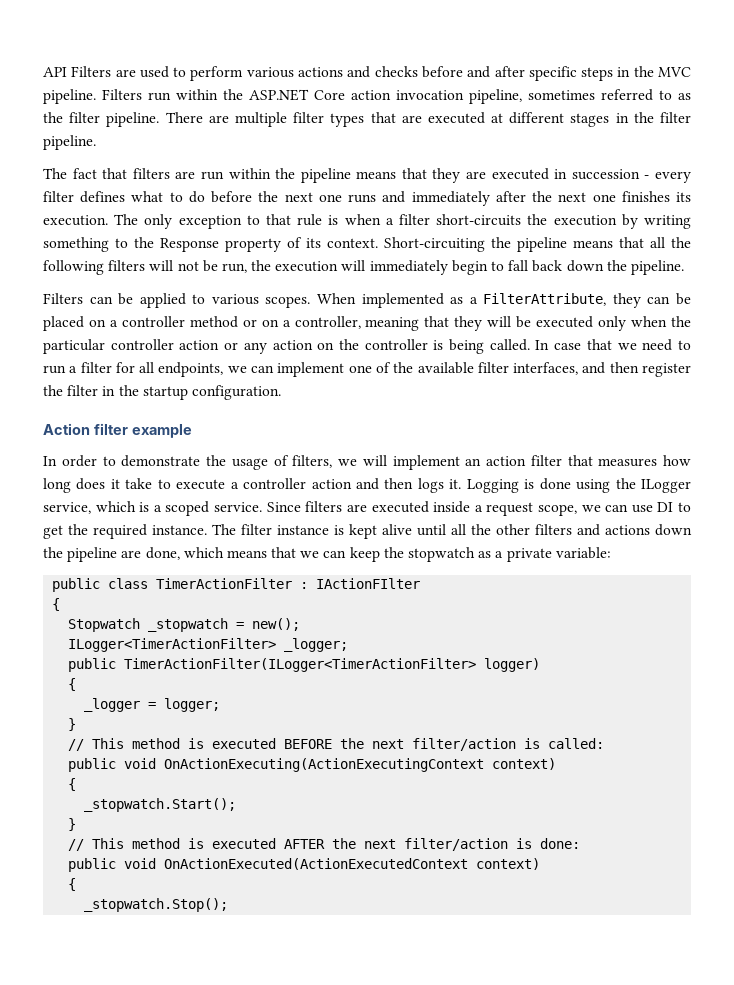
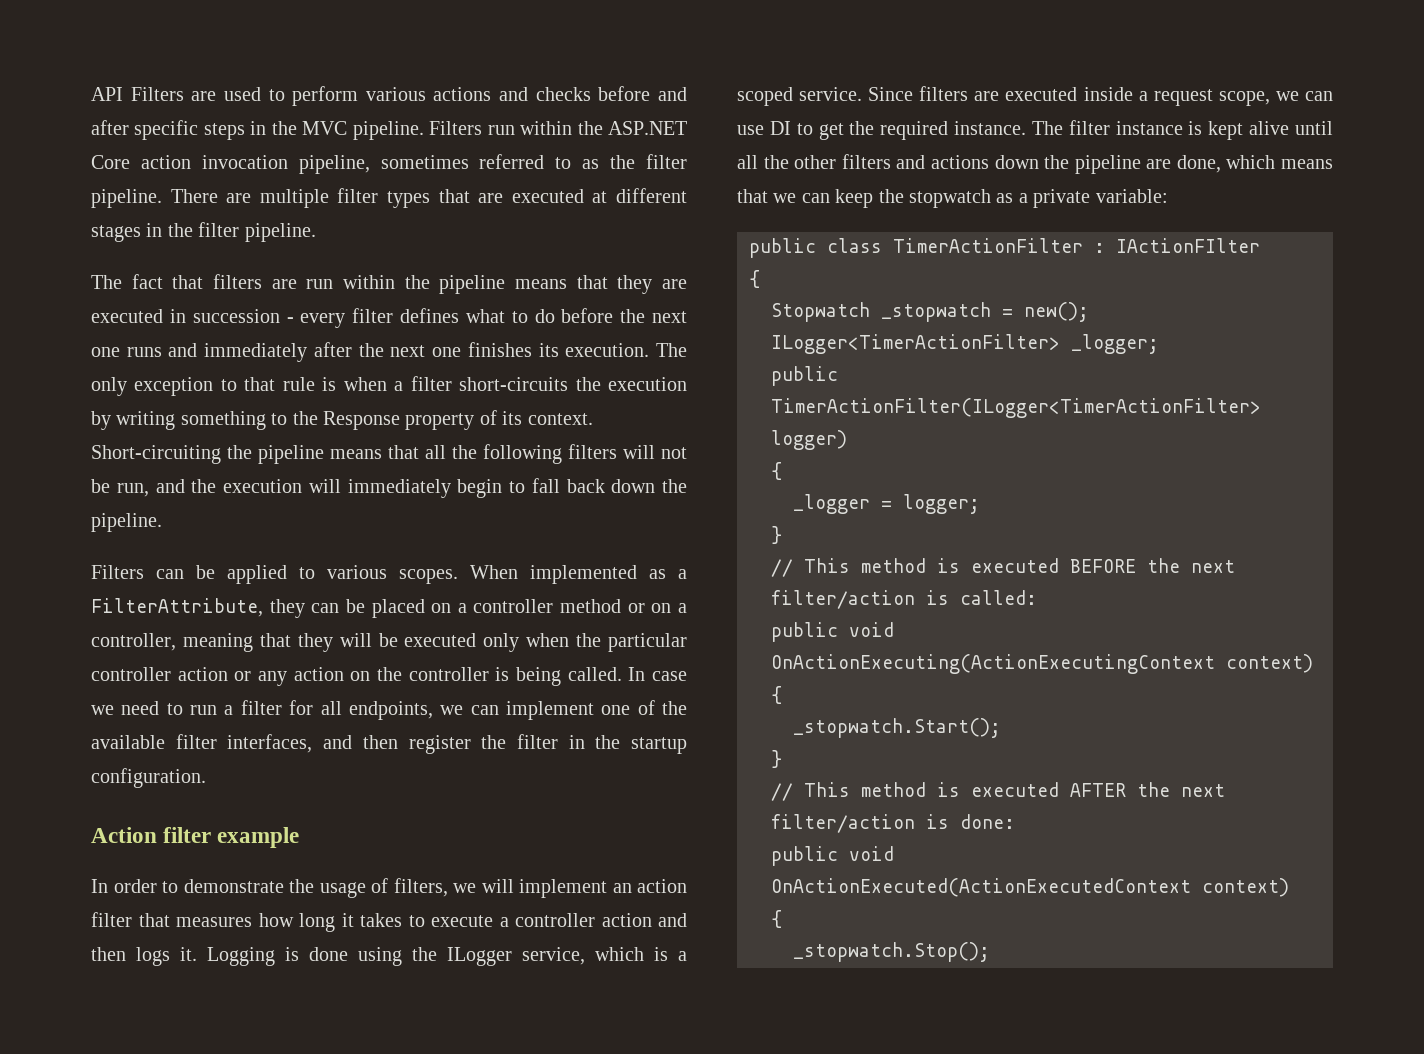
- Short-circuiting the pipeline means that all the following filters will not be run, the execution will immediately begin to fall back down the pipeline.
+ Short-circuiting the pipeline means that all the following filters will not be run, and the execution will immediately begin to fall back down the pipeline.
- In case that we need to run a filter for all endpoints, we can implement one of the available filter interfaces, and then register the filter in the startup configuration.
+ In case we need to run a filter for all endpoints, we can implement one of the available filter interfaces, and then register the filter in the startup configuration.
- In order to demonstrate the usage of filters, we will implement an action filter that measures how long does it take to execute a controller action and then logs it.
+ In order to demonstrate the usage of filters, we will implement an action filter that measures how long it takes to execute a controller action and then logs it.

